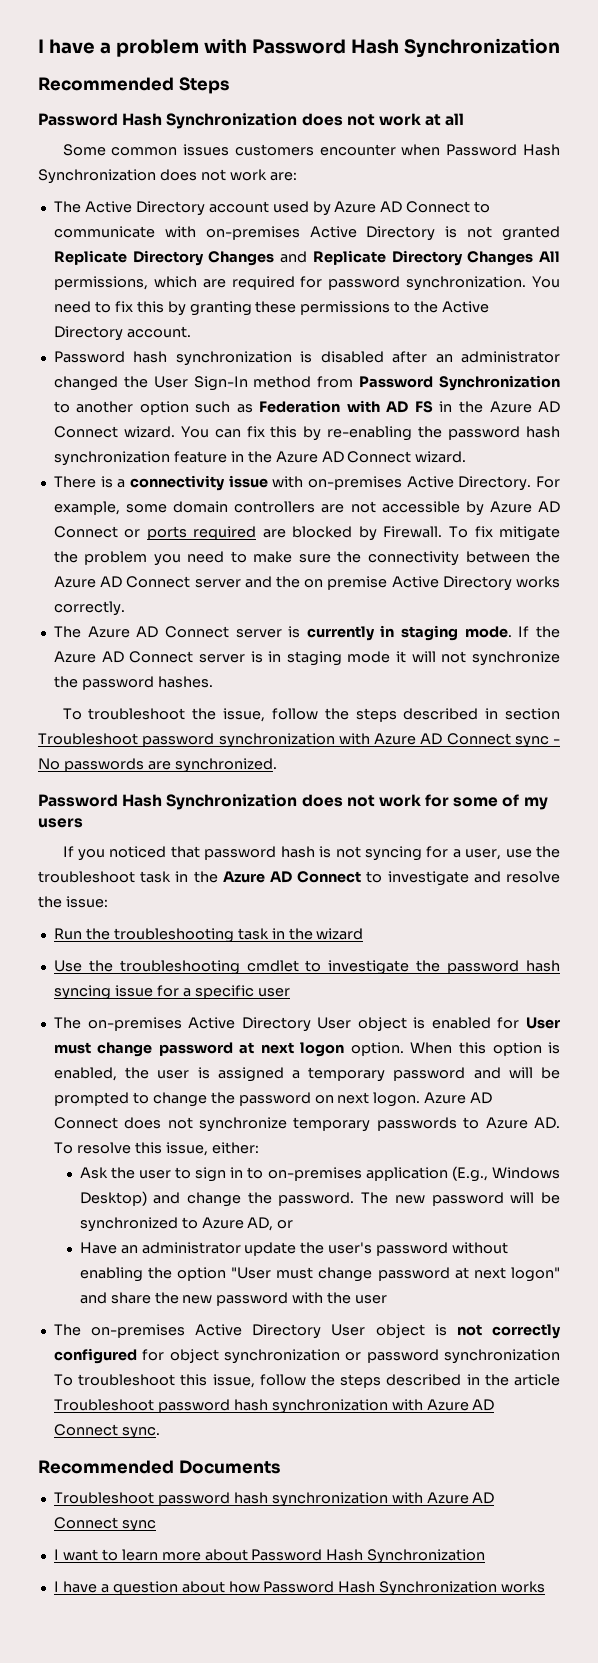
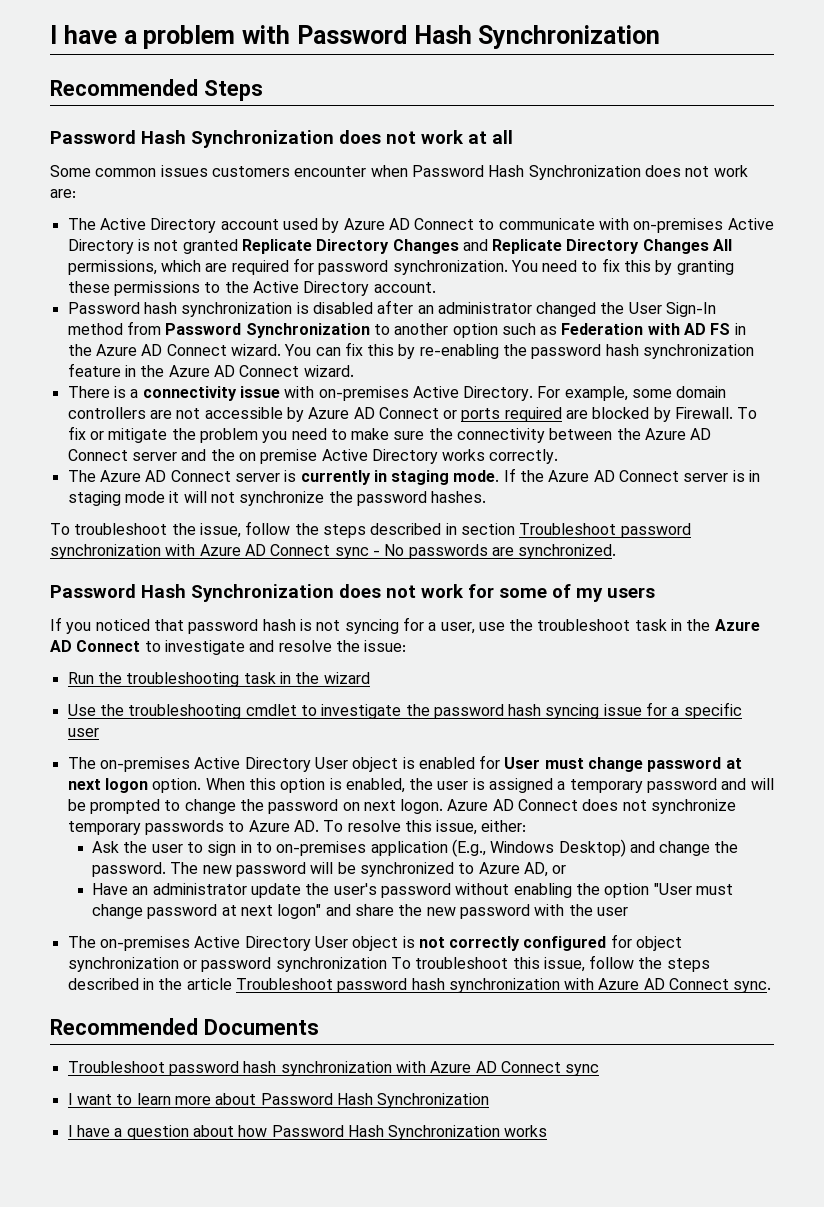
- To fix mitigate the problem you need to make sure the connectivity between the Azure AD Connect server and the on premise Active Directory works correctly.
+ To fix or mitigate the problem you need to make sure the connectivity between the Azure AD Connect server and the on premise Active Directory works correctly.

